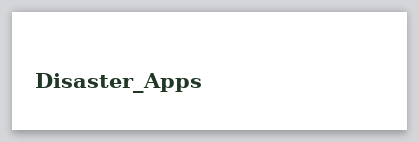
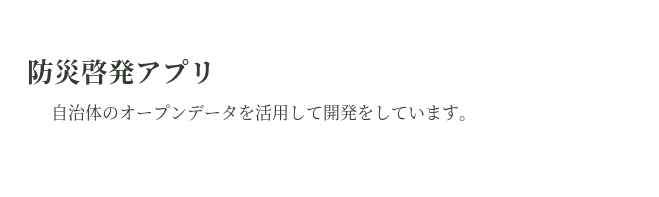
- Disaster_Apps
+ 防災啓発アプリ
+ 自治体のオープンデータを活用して開発をしています。

